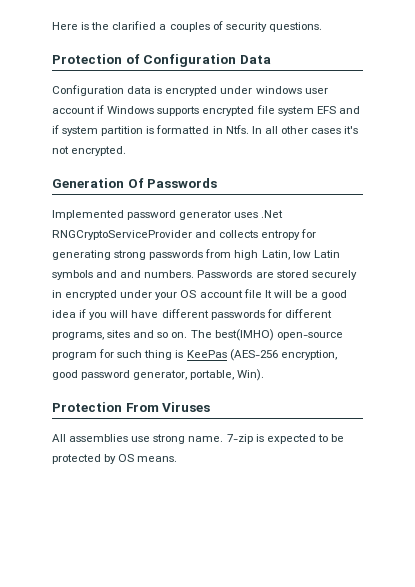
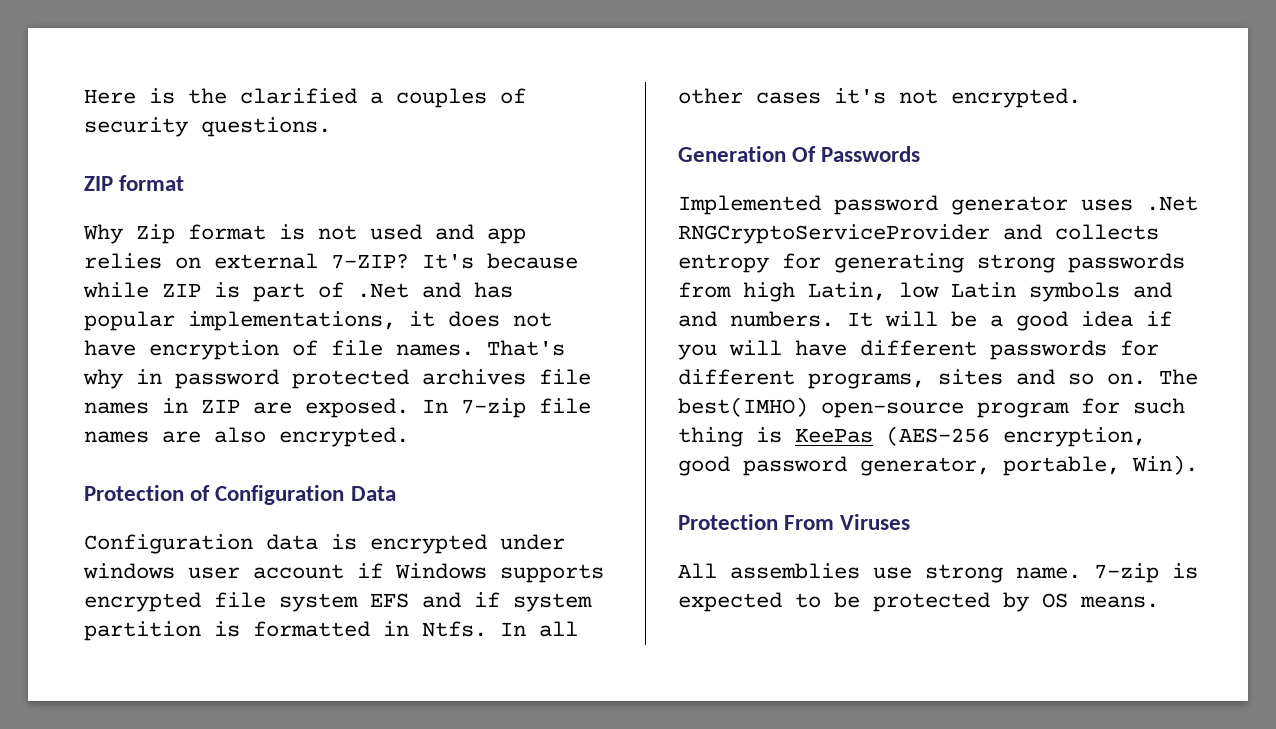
+ ZIP format
+ Why Zip format is not used and app relies on external 7-ZIP? It's because while ZIP is part of .Net and has popular implementations, it does not have encryption of file names. That's why in password protected archives file names in ZIP are exposed. In 7-zip file names are also encrypted.
- Passwords are stored securely in encrypted under your OS account file It will be a good idea if you will have different passwords for different programs, sites and so on.
+ It will be a good idea if you will have different passwords for different programs, sites and so on.

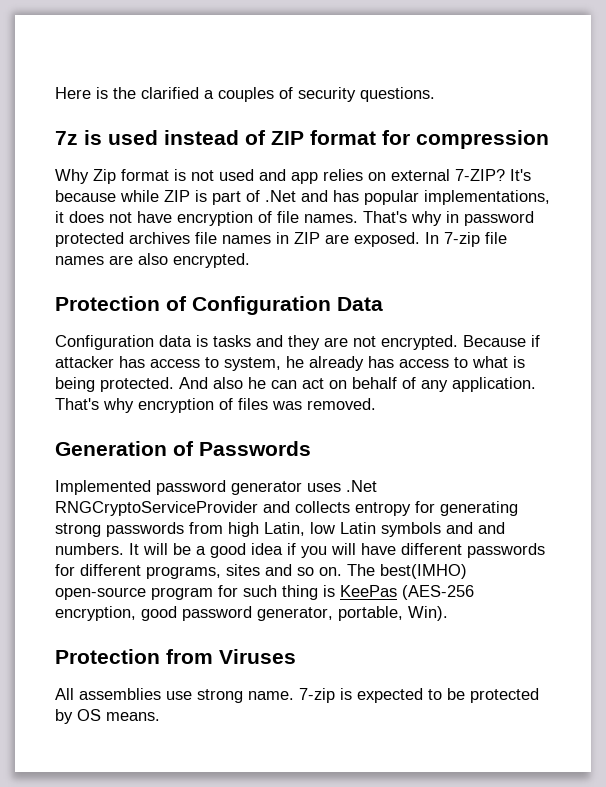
- ZIP format
+ 7z is used instead of ZIP format for compression
- Configuration data is encrypted under windows user account if Windows supports encrypted file system EFS and if system partition is formatted in Ntfs. In all other cases it's not encrypted.
+ Configuration data is tasks and they are not encrypted. Because if attacker has access to system, he already has access to what is being protected. And also he can act on behalf of any application. That's why encryption of files was removed.
- Generation Of Passwords
+ Generation of Passwords
- Protection From Viruses
+ Protection from Viruses

